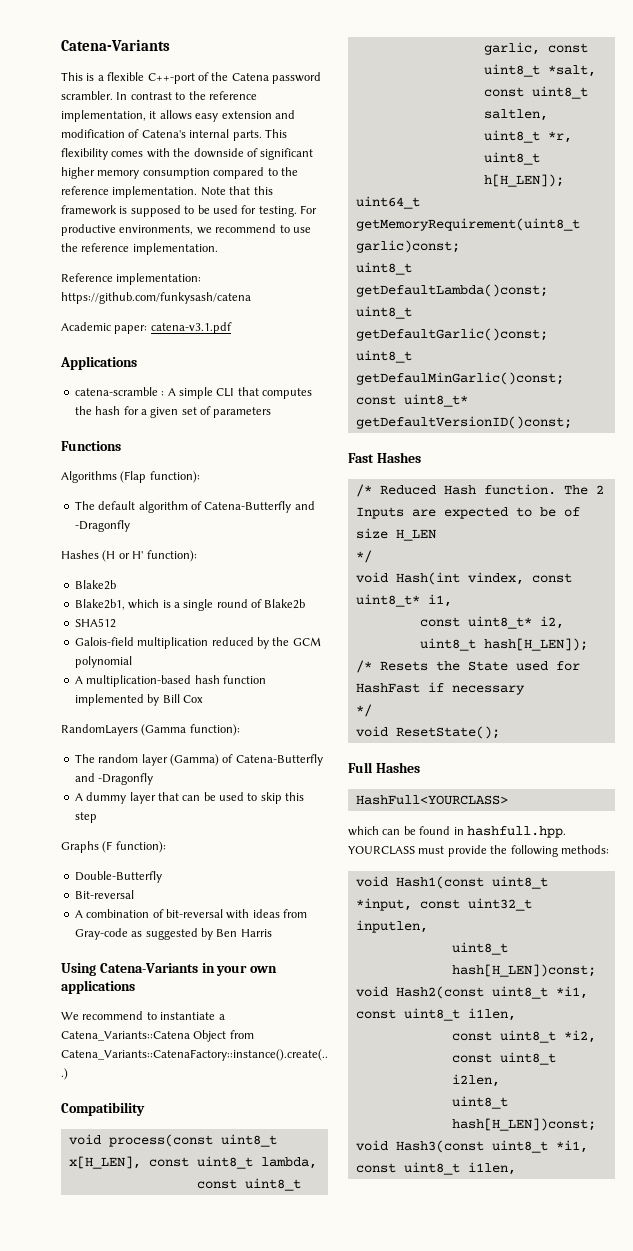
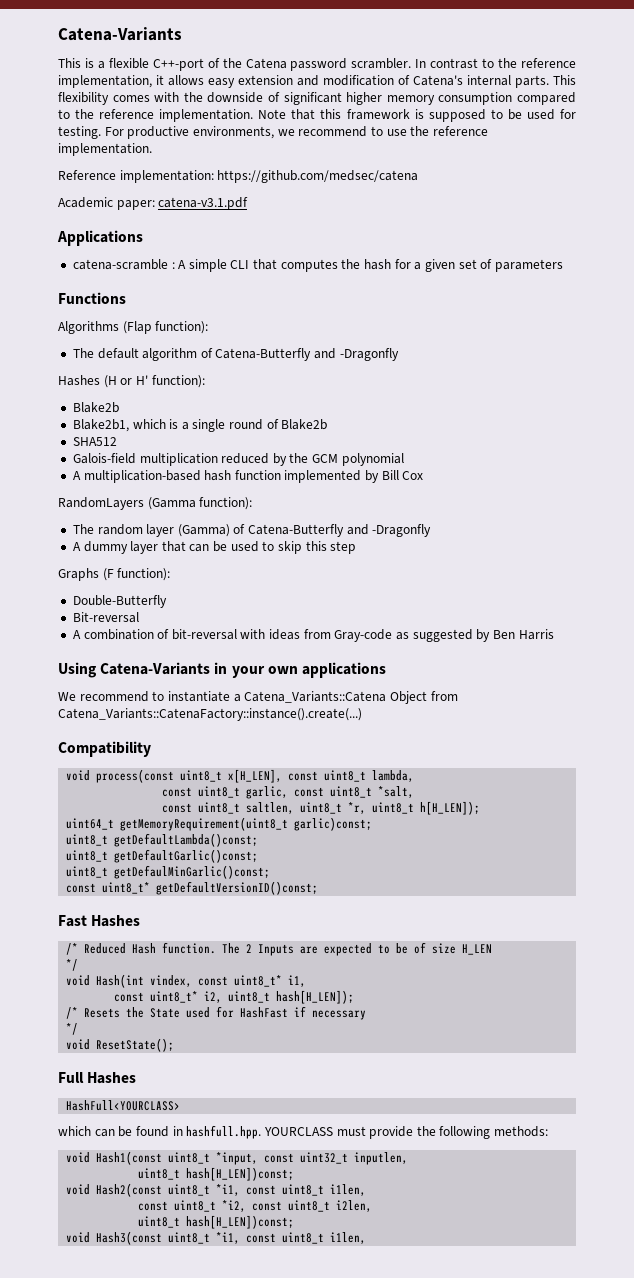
- Reference implementation: https://github.com/funkysash/catena
+ Reference implementation: https://github.com/medsec/catena

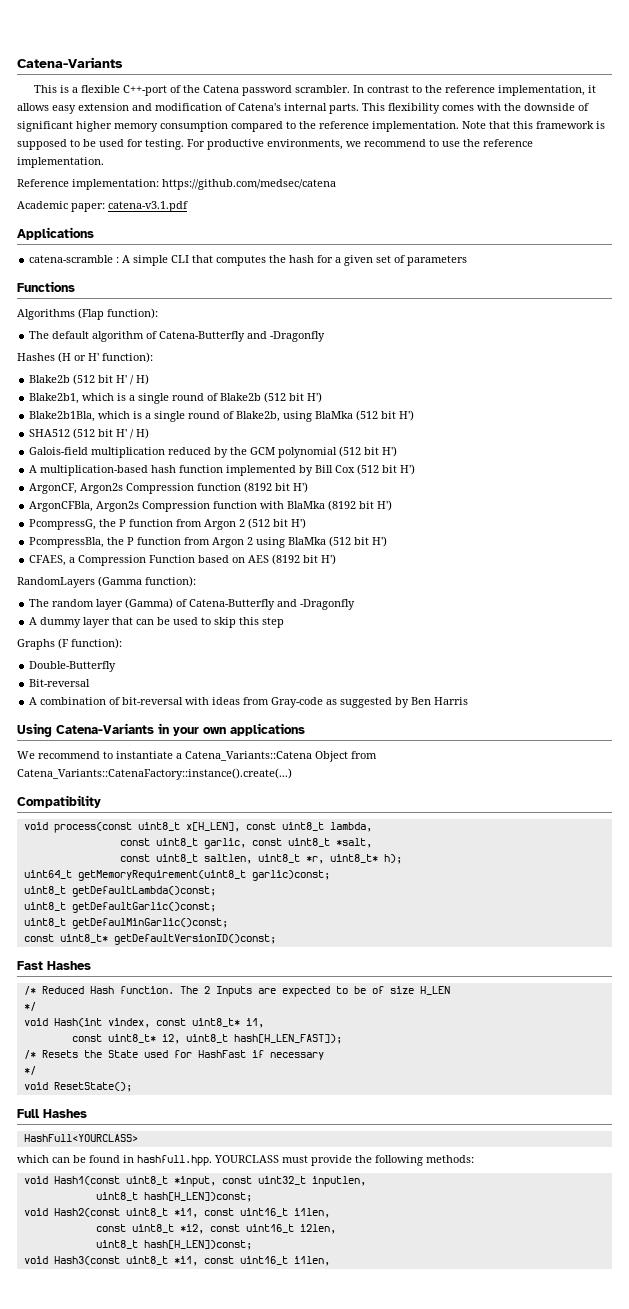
  Hashes (H or H' function):
- Blake2b
+ Blake2b (512 bit H' / H)
- Blake2b1, which is a single round of Blake2b
- SHA512
+ Blake2b1, which is a single round of Blake2b (512 bit H')
+ Blake2b1Bla, which is a single round of Blake2b, using BlaMka (512 bit H')
+ SHA512 (512 bit H' / H)
- Galois-field multiplication reduced by the GCM polynomial
+ Galois-field multiplication reduced by the GCM polynomial (512 bit H')
- A multiplication-based hash function implemented by Bill Cox
+ A multiplication-based hash function implemented by Bill Cox (512 bit H')
+ ArgonCF, Argon2s Compression function (8192 bit H')
+ ArgonCFBla, Argon2s Compression function with BlaMka (8192 bit H')
+ PcompressG, the P function from Argon 2 (512 bit H')
+ PcompressBla, the P function from Argon 2 using BlaMka (512 bit H')
+ CFAES, a Compression Function based on AES (8192 bit H')
- const uint8_t saltlen, uint8_t *r, uint8_t h[H_LEN]);
+ const uint8_t saltlen, uint8_t *r, uint8_t* h);
- const uint8_t* i2, uint8_t hash[H_LEN]);
+ const uint8_t* i2, uint8_t hash[H_LEN_FAST]);
- void Hash2(const uint8_t *i1, const uint8_t i1len,
+ void Hash2(const uint8_t *i1, const uint16_t i1len,
- const uint8_t *i2, const uint8_t i2len,
+ const uint8_t *i2, const uint16_t i2len,
- void Hash3(const uint8_t *i1, const uint8_t i1len,
+ void Hash3(const uint8_t *i1, const uint16_t i1len,

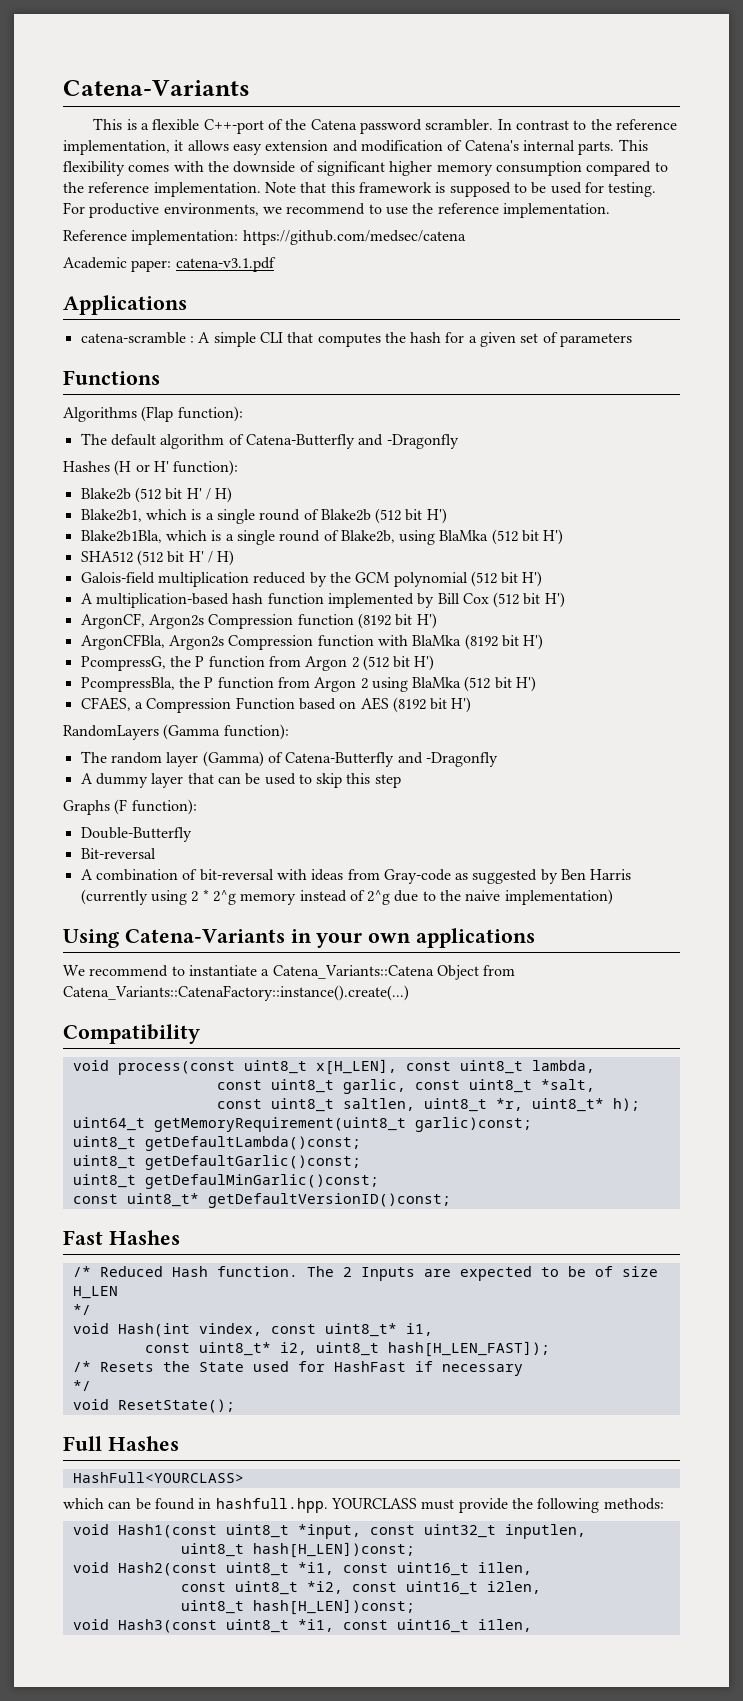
- A combination of bit-reversal with ideas from Gray-code as suggested by Ben Harris
+ A combination of bit-reversal with ideas from Gray-code as suggested by Ben Harris (currently using 2 * 2^g memory instead of 2^g due to the naive implementation)

